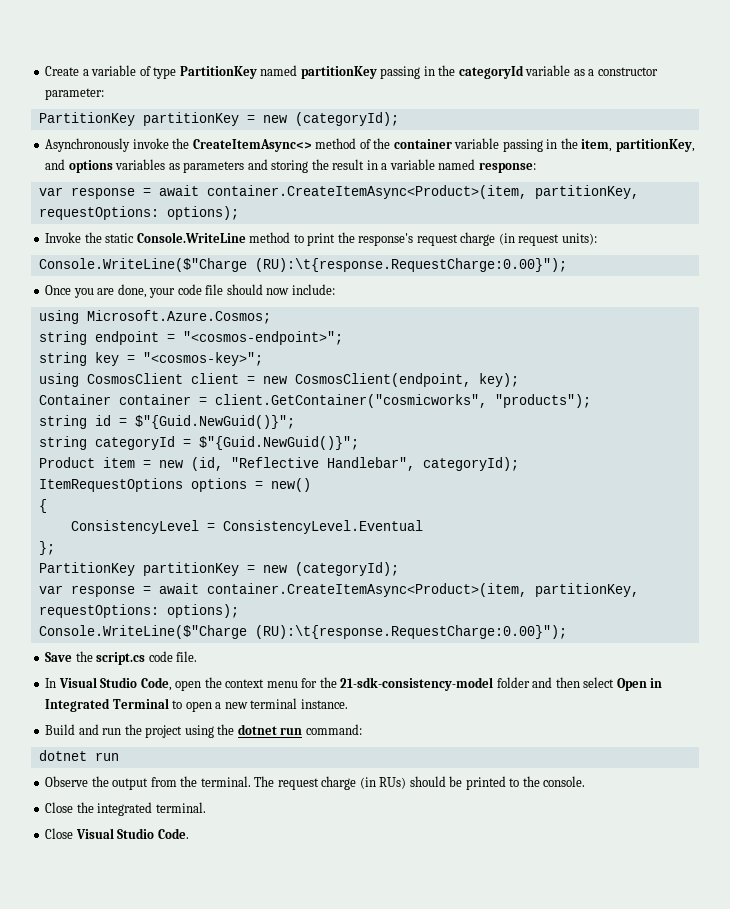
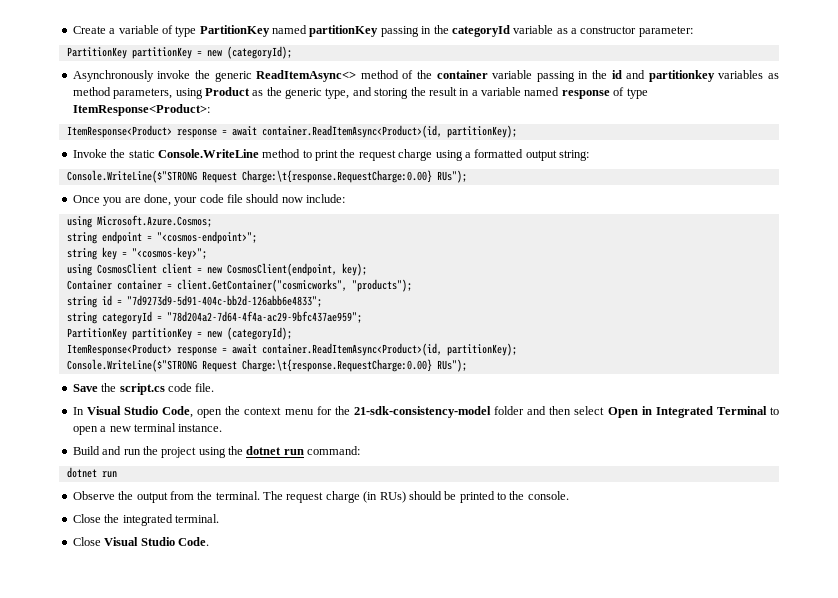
- Asynchronously invoke the CreateItemAsync<> method of the container variable passing in the item, partitionKey, and options variables as parameters and storing the result in a variable named response:
- var response = await container.CreateItemAsync<Product>(item, partitionKey, requestOptions: options);
+ Asynchronously invoke the generic ReadItemAsync<> method of the container variable passing in the id and partitionkey variables as method parameters, using Product as the generic type, and storing the result in a variable named response of type ItemResponse<Product>:
+ ItemResponse<Product> response = await container.ReadItemAsync<Product>(id, partitionKey);
- Invoke the static Console.WriteLine method to print the response's request charge (in request units):
- Console.WriteLine($"Charge (RU):\t{response.RequestCharge:0.00}");
+ Invoke the static Console.WriteLine method to print the request charge using a formatted output string:
+ Console.WriteLine($"STRONG Request Charge:\t{response.RequestCharge:0.00} RUs");
- string id = $"{Guid.NewGuid()}";
+ string id = "7d9273d9-5d91-404c-bb2d-126abb6e4833";
- string categoryId = $"{Guid.NewGuid()}";
- Product item = new (id, "Reflective Handlebar", categoryId);
- ItemRequestOptions options = new()
- {
- ConsistencyLevel = ConsistencyLevel.Eventual
- };
+ string categoryId = "78d204a2-7d64-4f4a-ac29-9bfc437ae959";
  PartitionKey partitionKey = new (categoryId);
- var response = await container.CreateItemAsync<Product>(item, partitionKey, requestOptions: options);
- Console.WriteLine($"Charge (RU):\t{response.RequestCharge:0.00}");
+ ItemResponse<Product> response = await container.ReadItemAsync<Product>(id, partitionKey);
+ Console.WriteLine($"STRONG Request Charge:\t{response.RequestCharge:0.00} RUs");

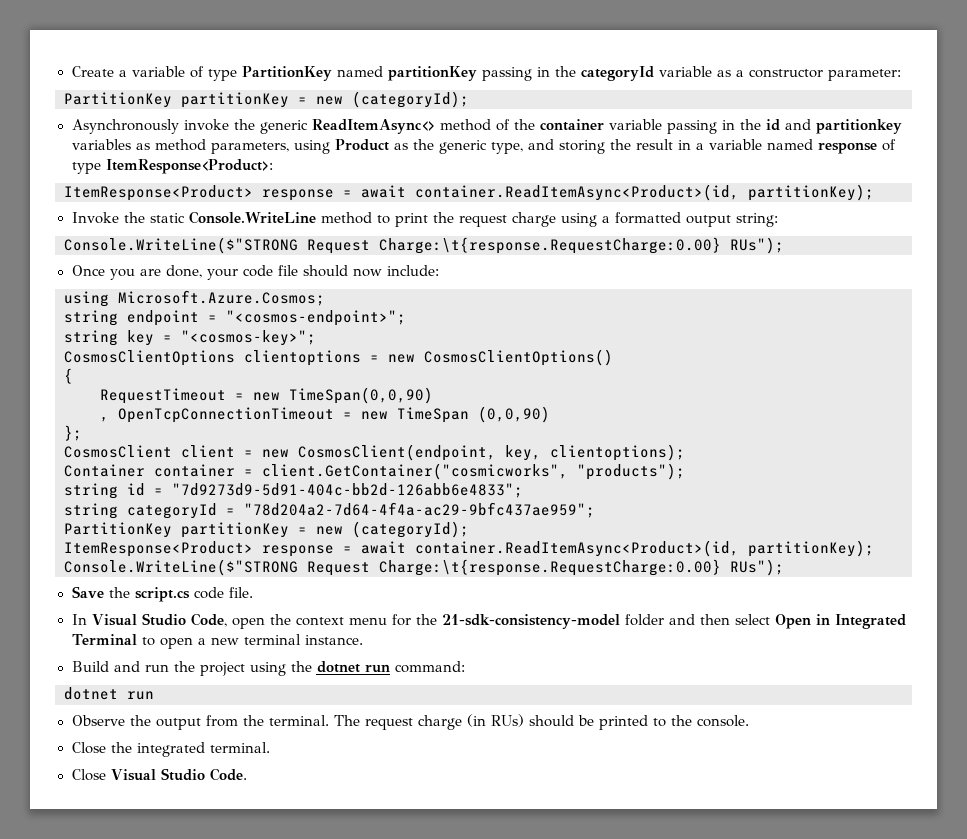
- using CosmosClient client = new CosmosClient(endpoint, key);
+ CosmosClientOptions clientoptions = new CosmosClientOptions()
+ {
+ RequestTimeout = new TimeSpan(0,0,90)
+ , OpenTcpConnectionTimeout = new TimeSpan (0,0,90)
+ };
+ CosmosClient client = new CosmosClient(endpoint, key, clientoptions);

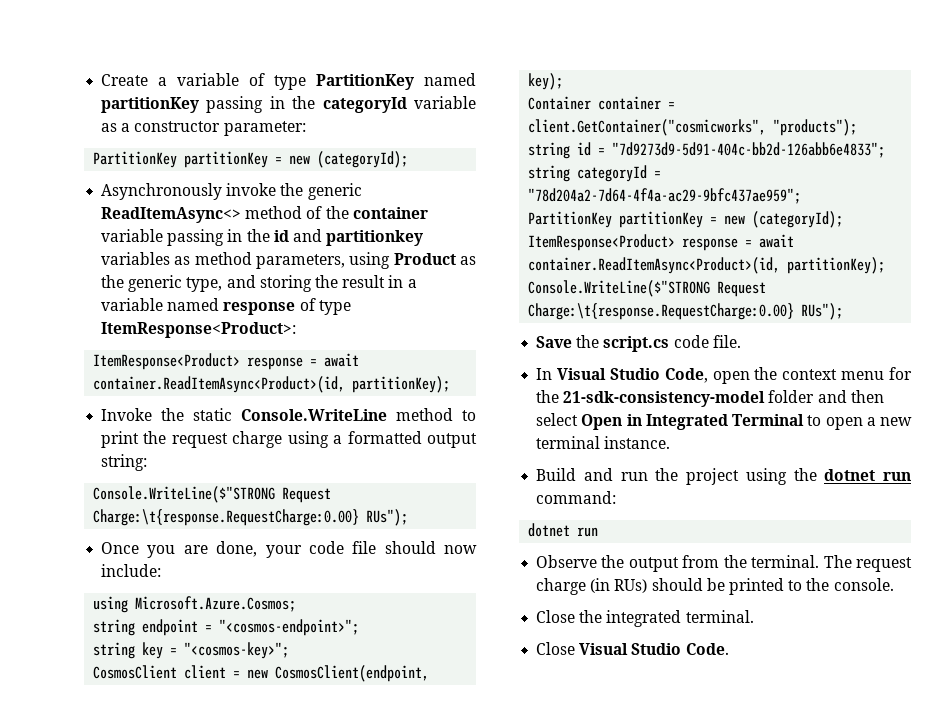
- CosmosClientOptions clientoptions = new CosmosClientOptions()
- {
- RequestTimeout = new TimeSpan(0,0,90)
- , OpenTcpConnectionTimeout = new TimeSpan (0,0,90)
- };
- CosmosClient client = new CosmosClient(endpoint, key, clientoptions);
+ CosmosClient client = new CosmosClient(endpoint, key);

